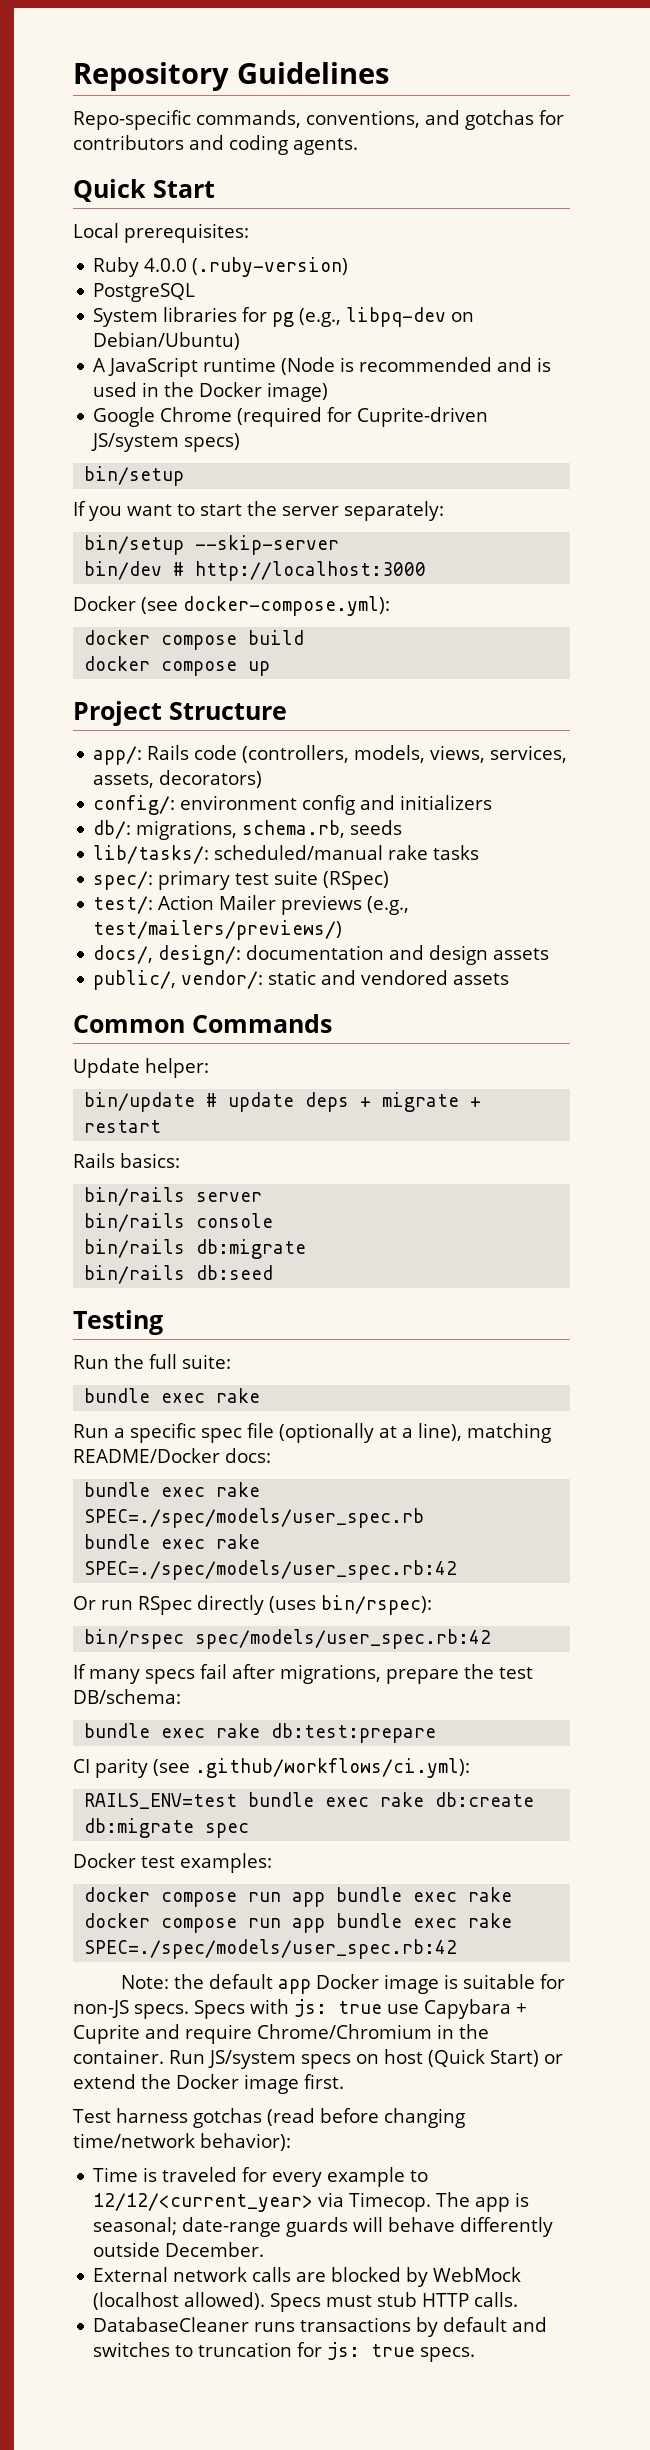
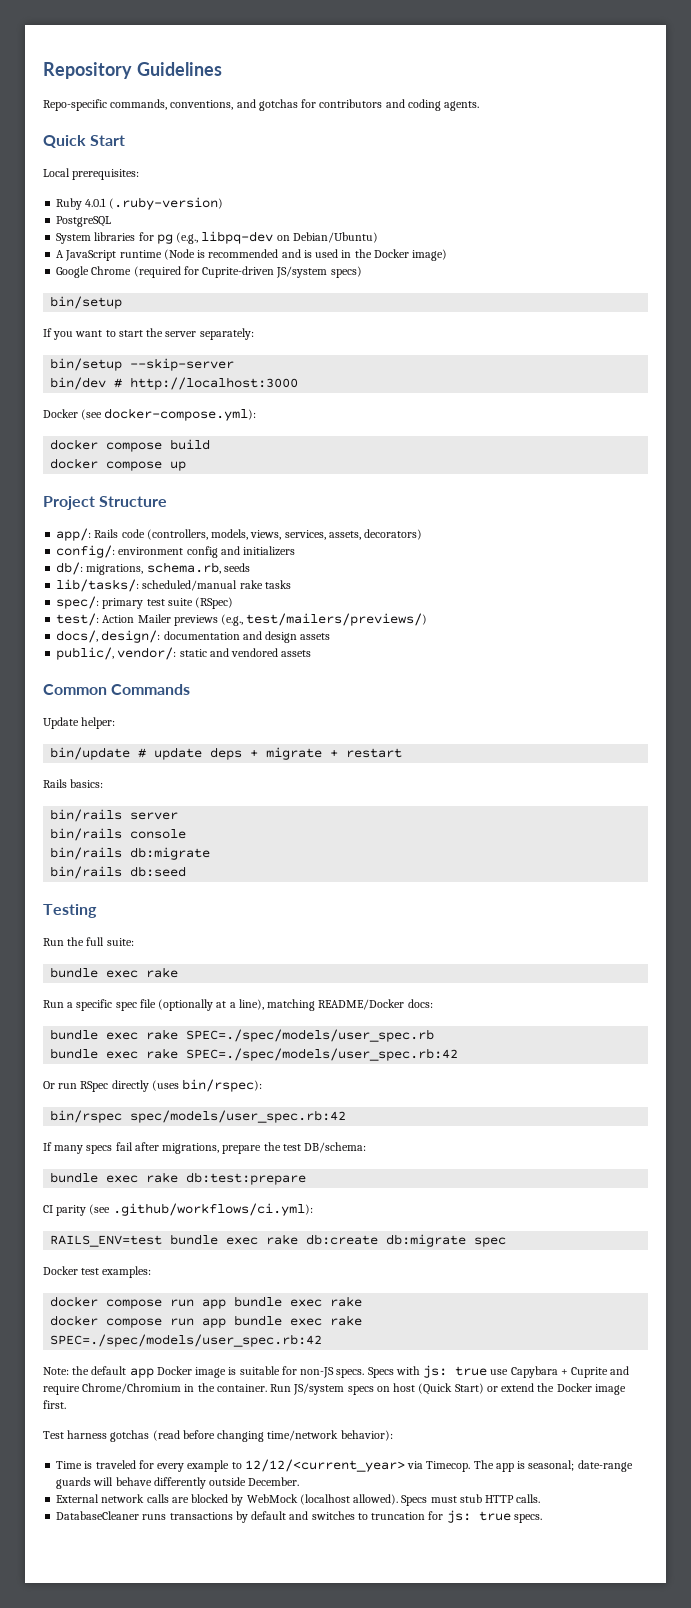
- Ruby 4.0.0 (.ruby-version)
+ Ruby 4.0.1 (.ruby-version)

